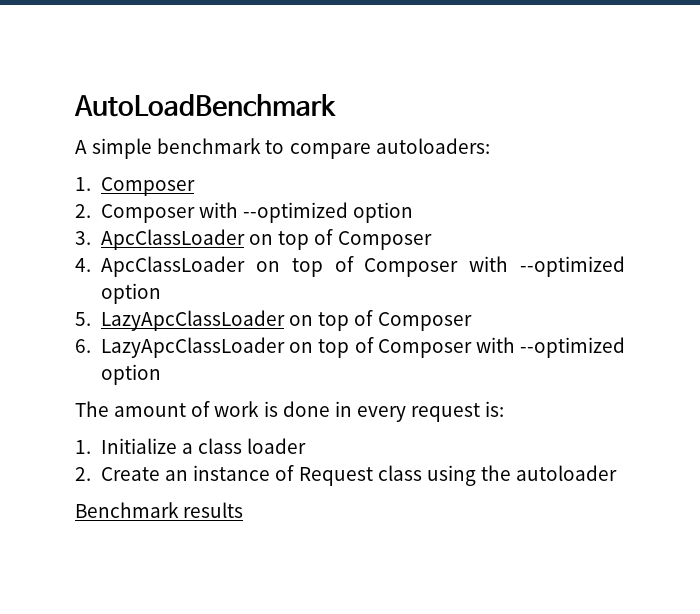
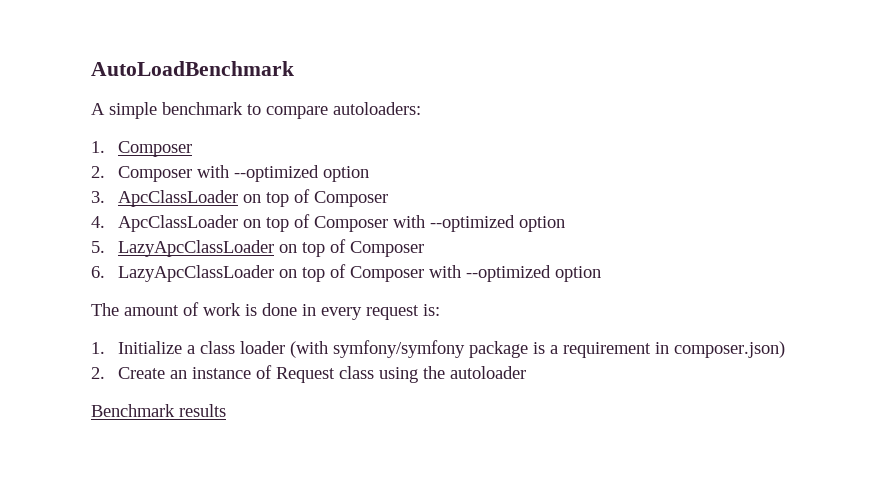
- 1. Initialize a class loader
+ 1. Initialize a class loader (with symfony/symfony package is a requirement in composer.json)

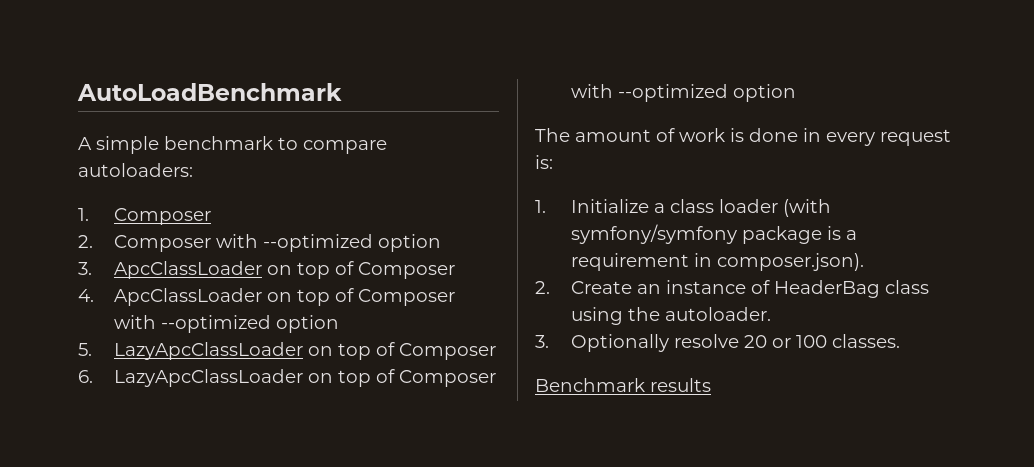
- 1. Initialize a class loader (with symfony/symfony package is a requirement in composer.json)
+ 1. Initialize a class loader (with symfony/symfony package is a requirement in composer.json).
- 2. Create an instance of Request class using the autoloader
+ 2. Create an instance of HeaderBag class using the autoloader.
+ 3. Optionally resolve 20 or 100 classes.

